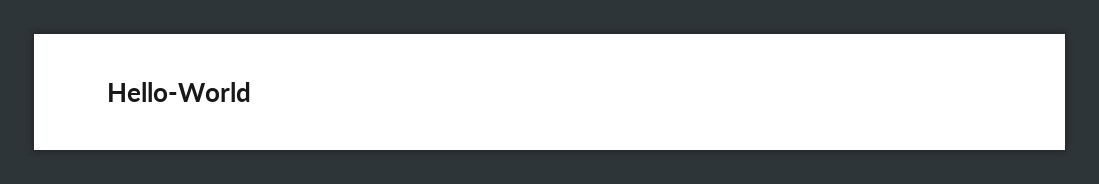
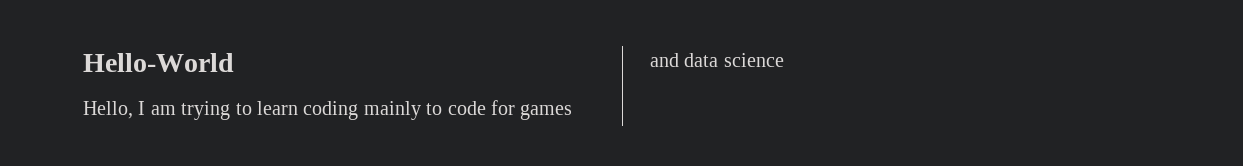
+ Hello, I am trying to learn coding mainly to code for games and data science

